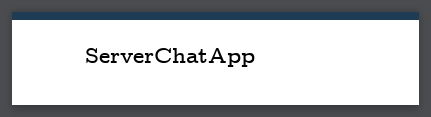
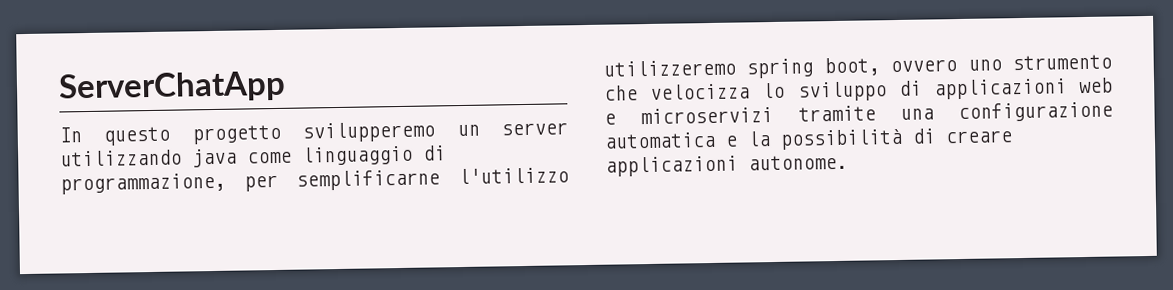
+ In questo progetto svilupperemo un server utilizzando java come linguaggio di programmazione, per semplificarne l'utilizzo utilizzeremo spring boot, ovvero uno strumento che velocizza lo sviluppo di applicazioni web e microservizi tramite una configurazione automatica e la possibilità di creare applicazioni autonome.

